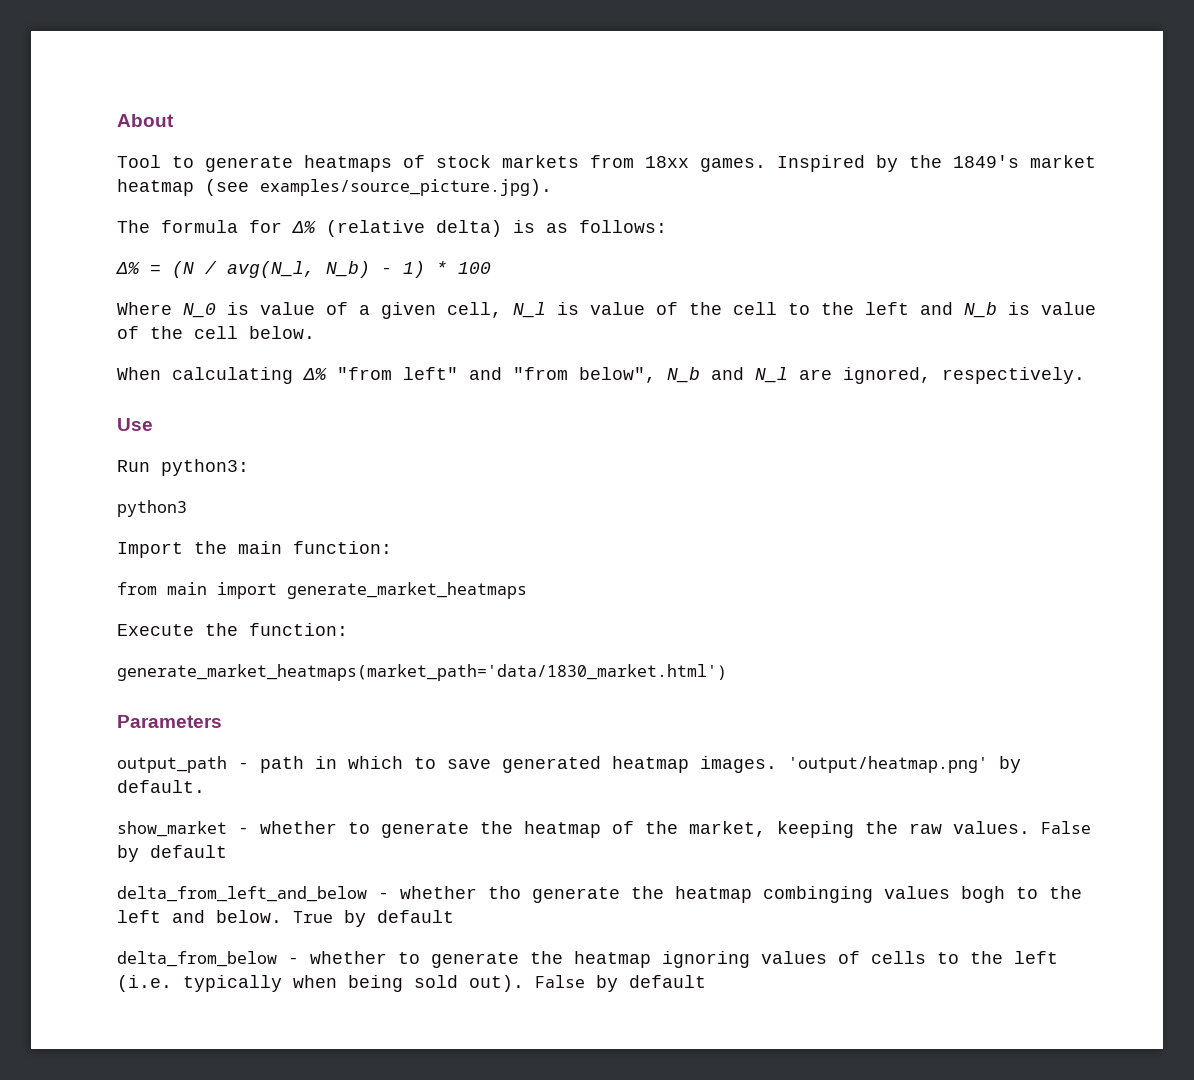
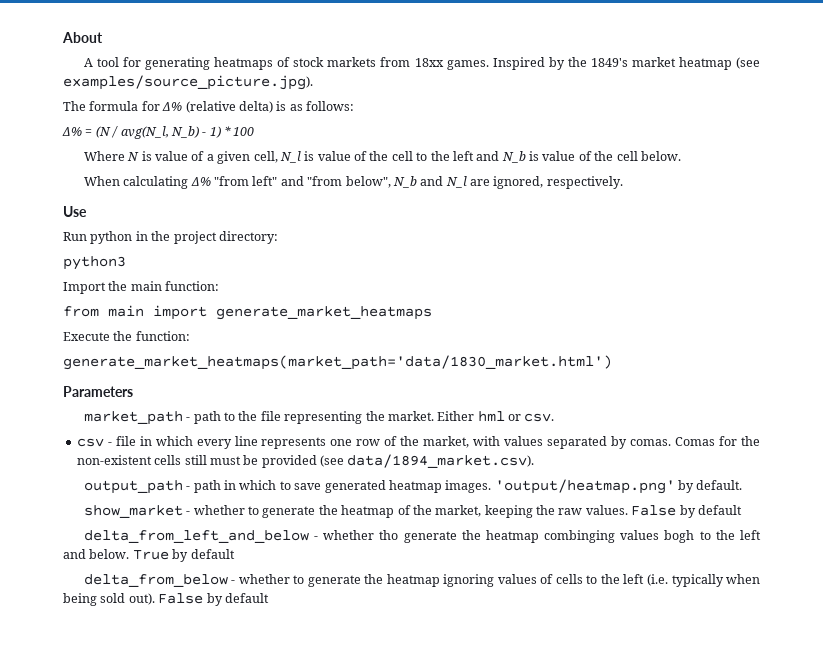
- Tool to generate heatmaps of stock markets from 18xx games.
+ A tool for generating heatmaps of stock markets from 18xx games.
- Where N_0 is value of a given cell, N_l is value of the cell to the left and N_b is value of the cell below.
+ Where N is value of a given cell, N_l is value of the cell to the left and N_b is value of the cell below.
- Run python3:
+ Run python in the project directory:
+ market_path - path to the file representing the market. Either hml or csv.
+ csv - file in which every line represents one row of the market, with values separated by comas. Comas for the non-existent cells still must be provided (see data/1894_market.csv).

